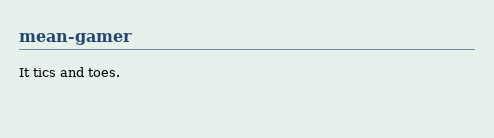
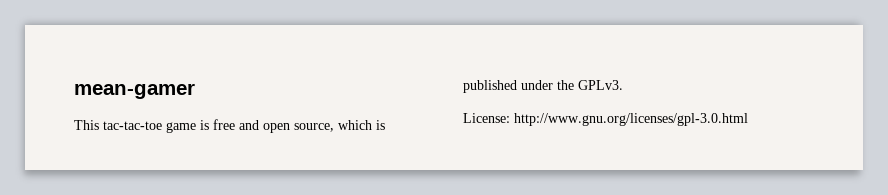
- It tics and toes.
+ This tac-tac-toe game is free and open source, which is published under the GPLv3.
+ License: http://www.gnu.org/licenses/gpl-3.0.html

